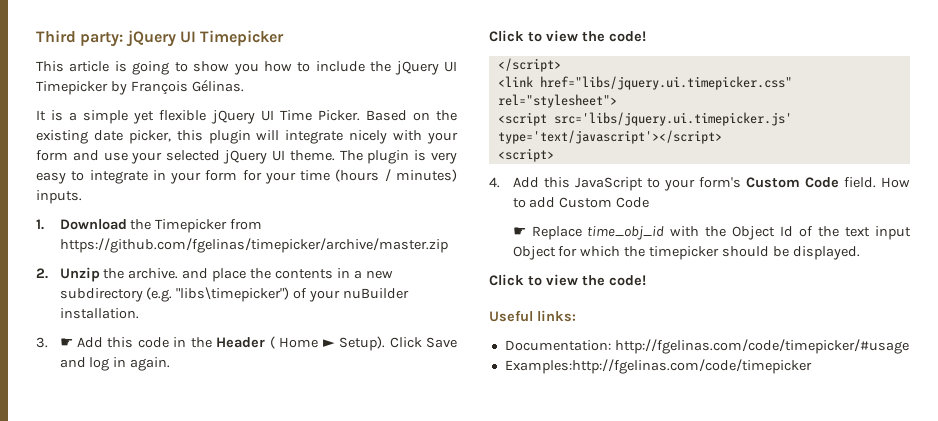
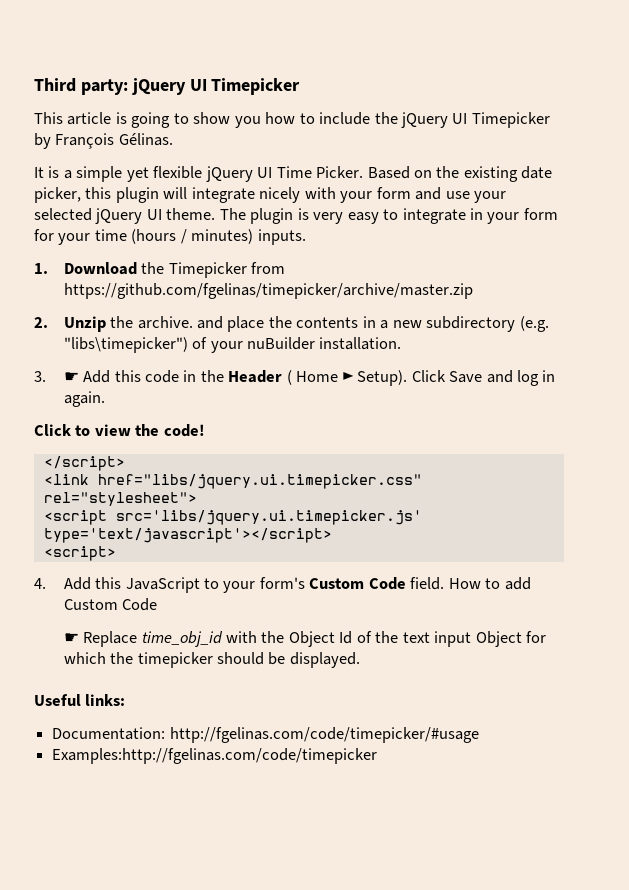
  ☛ Replace time_obj_id with the Object Id of the text input Object for which the timepicker should be displayed.
- Click to view the code!

